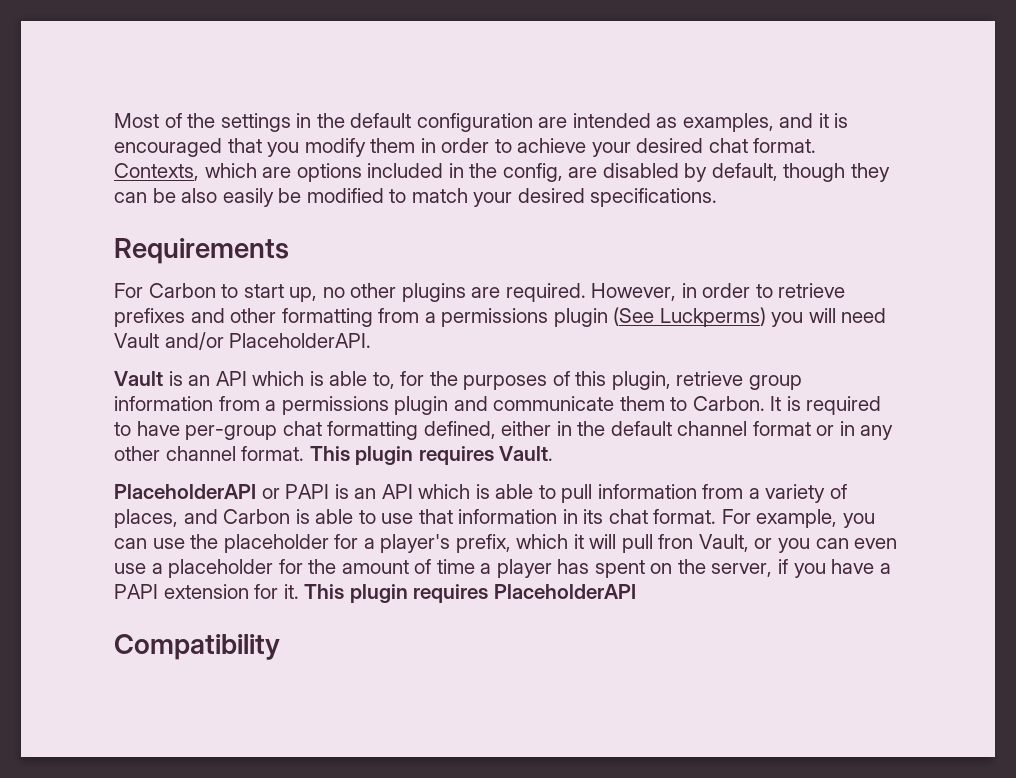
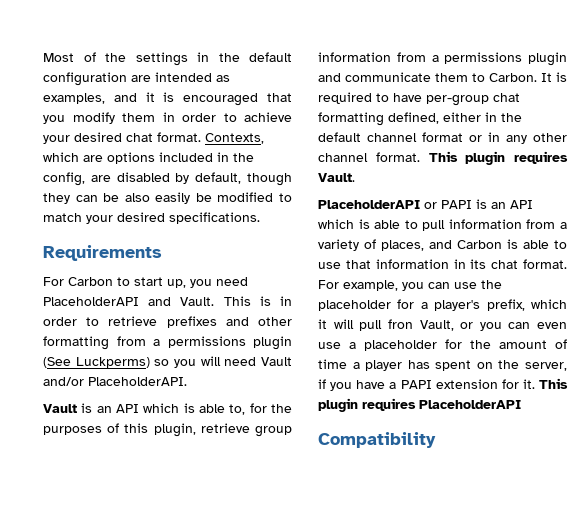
- For Carbon to start up, no other plugins are required. However, in order to retrieve prefixes and other formatting from a permissions plugin (See Luckperms) you will need Vault and/or PlaceholderAPI.
+ For Carbon to start up, you need PlaceholderAPI and Vault. This is in order to retrieve prefixes and other formatting from a permissions plugin (See Luckperms) so you will need Vault and/or PlaceholderAPI.

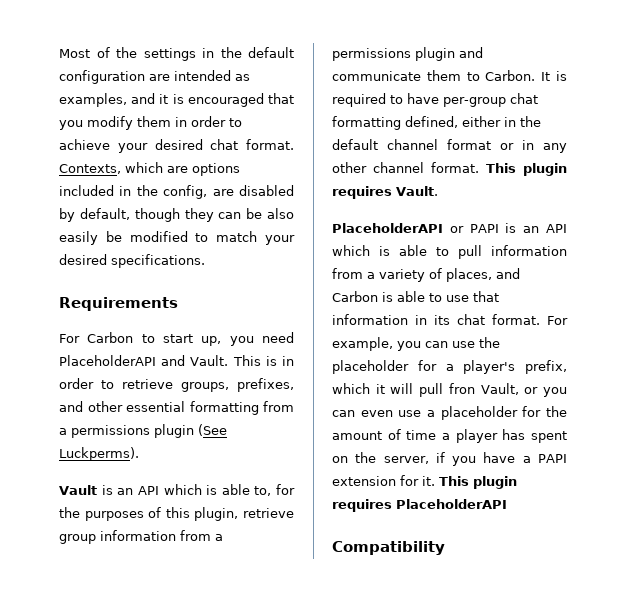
- This is in order to retrieve prefixes and other formatting from a permissions plugin (See Luckperms) so you will need Vault and/or PlaceholderAPI.
+ This is in order to retrieve groups, prefixes, and other essential formatting from a permissions plugin (See Luckperms).

